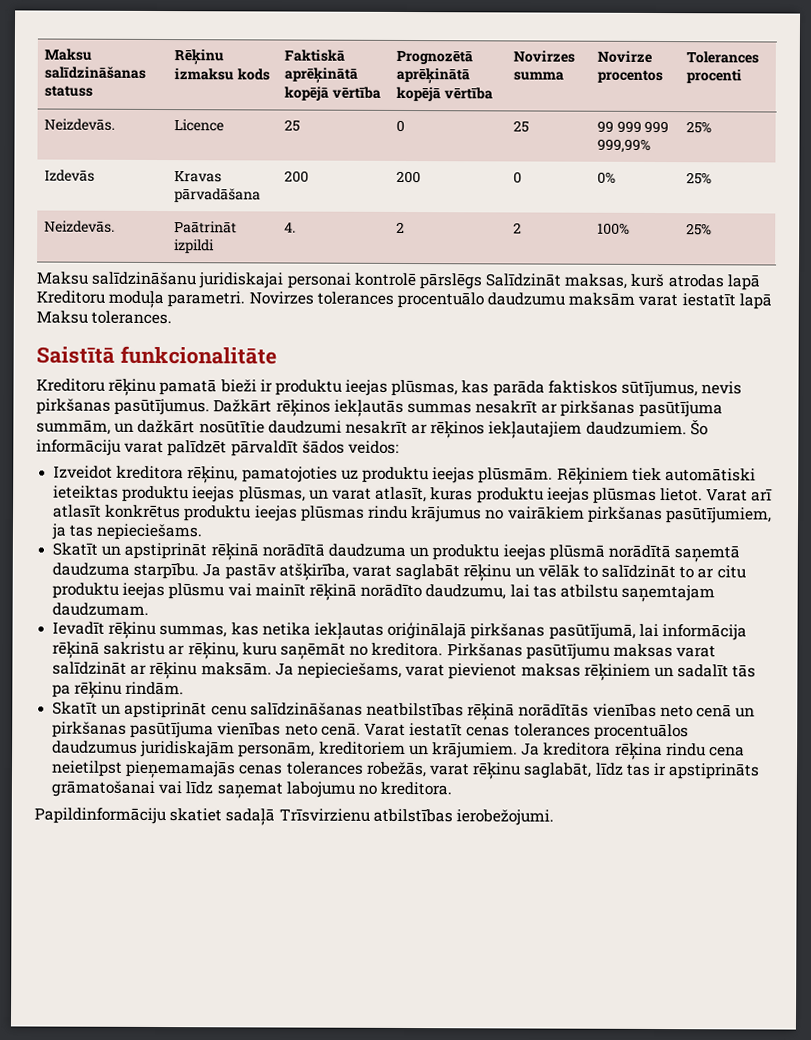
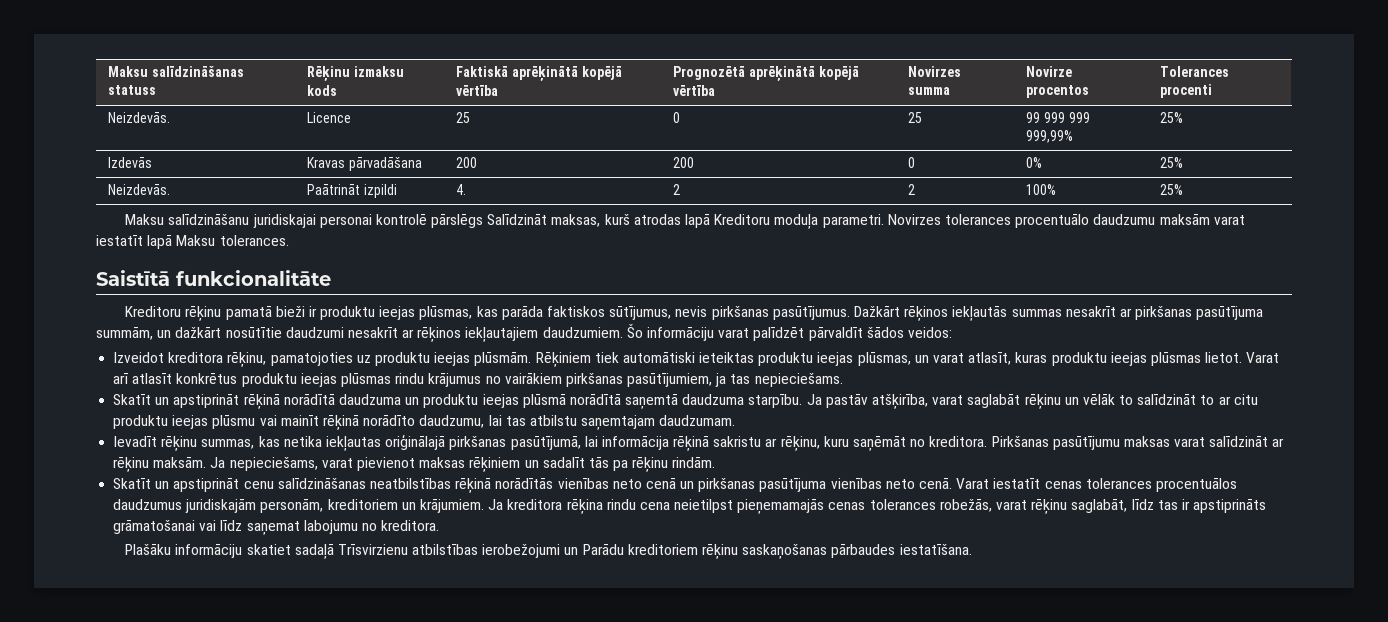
- Papildinformāciju skatiet sadaļā Trīsvirzienu atbilstības ierobežojumi.
+ Plašāku informāciju skatiet sadaļā Trīsvirzienu atbilstības ierobežojumi un Parādu kreditoriem rēķinu saskaņošanas pārbaudes iestatīšana.

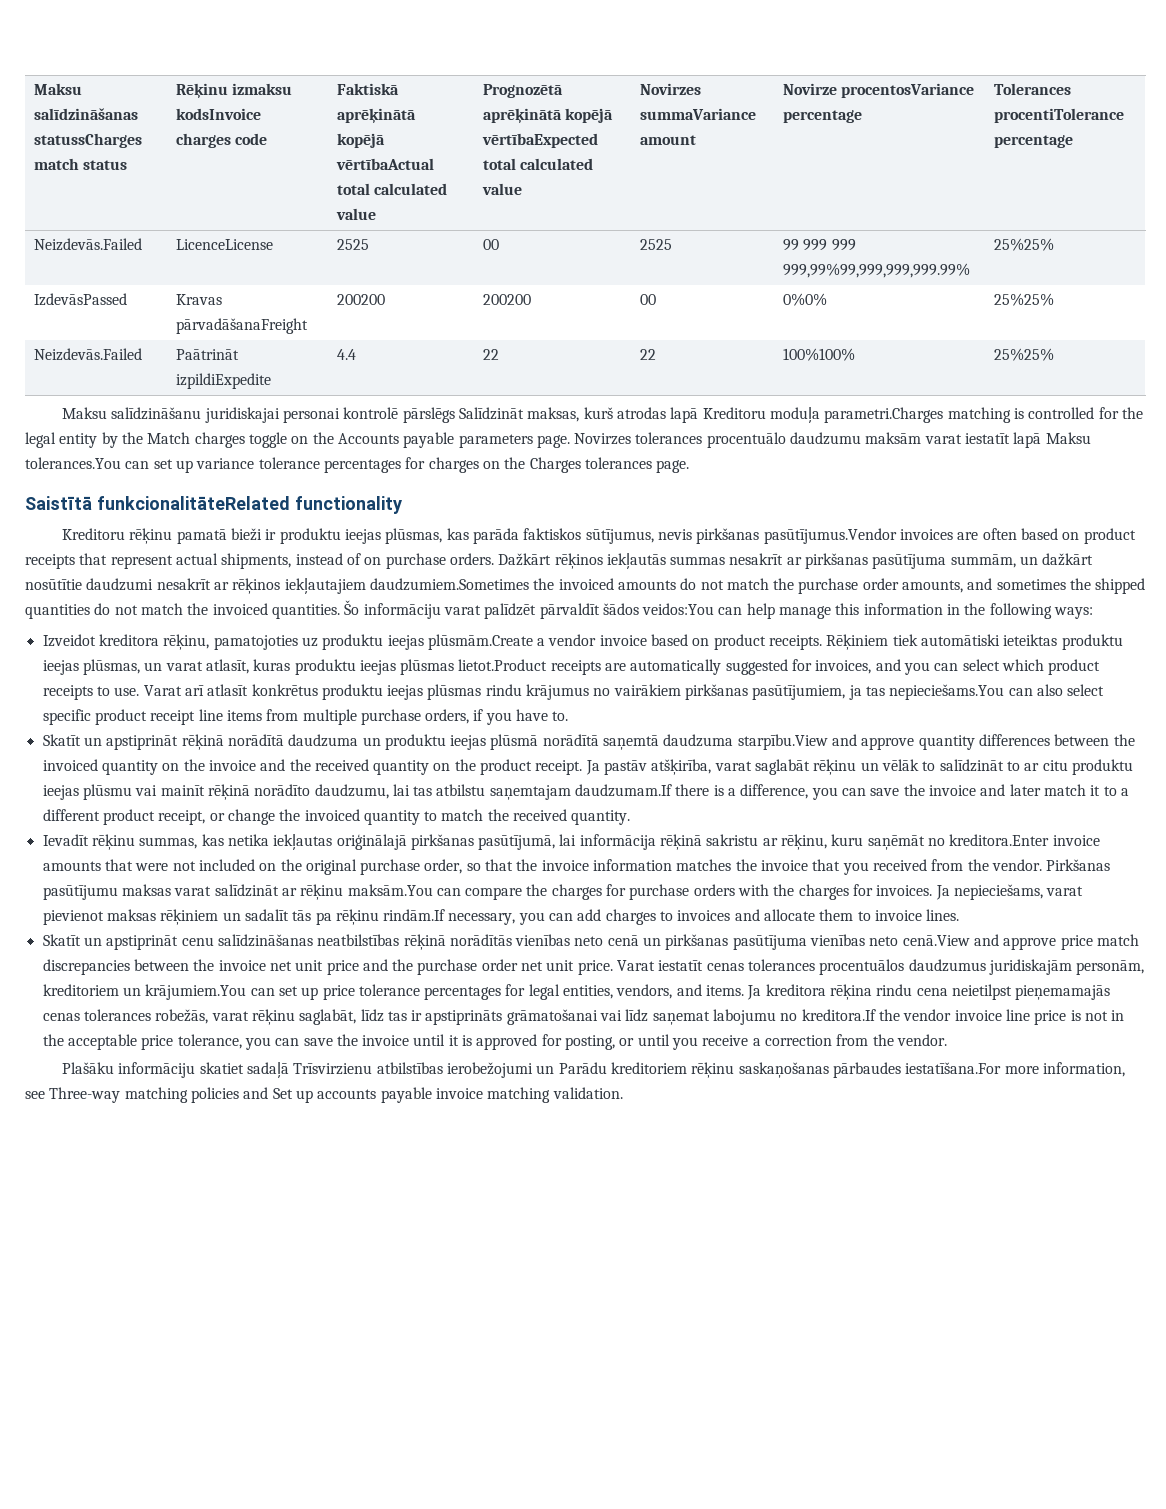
- Maksu salīdzināšanas statuss | Rēķinu izmaksu kods | Faktiskā aprēķinātā kopējā vērtība | Prognozētā aprēķinātā kopējā vērtība | Novirzes summa | Novirze procentos | Tolerances procenti
- Neizdevās. | Licence | 25 | 0 | 25 | 99 999 999 999,99% | 25%
- Izdevās | Kravas pārvadāšana | 200 | 200 | 0 | 0% | 25%
- Neizdevās. | Paātrināt izpildi | 4. | 2 | 2 | 100% | 25%
+ Maksu salīdzināšanas statussCharges match status | Rēķinu izmaksu kodsInvoice charges code | Faktiskā aprēķinātā kopējā vērtībaActual total calculated value | Prognozētā aprēķinātā kopējā vērtībaExpected total calculated value | Novirzes summaVariance amount | Novirze procentosVariance percentage | Tolerances procentiTolerance percentage
+ Neizdevās.Failed | LicenceLicense | 2525 | 00 | 2525 | 99 999 999 999,99%99,999,999,999.99% | 25%25%
+ IzdevāsPassed | Kravas pārvadāšanaFreight | 200200 | 200200 | 00 | 0%0% | 25%25%
+ Neizdevās.Failed | Paātrināt izpildiExpedite | 4.4 | 22 | 22 | 100%100% | 25%25%
- Maksu salīdzināšanu juridiskajai personai kontrolē pārslēgs Salīdzināt maksas, kurš atrodas lapā Kreditoru moduļa parametri.
+ Maksu salīdzināšanu juridiskajai personai kontrolē pārslēgs Salīdzināt maksas, kurš atrodas lapā Kreditoru moduļa parametri.Charges matching is controlled for the legal entity by the Match charges toggle on the Accounts payable parameters page.
- Novirzes tolerances procentuālo daudzumu maksām varat iestatīt lapā Maksu tolerances.
+ Novirzes tolerances procentuālo daudzumu maksām varat iestatīt lapā Maksu tolerances.You can set up variance tolerance percentages for charges on the Charges tolerances page.
- Saistītā funkcionalitāte
+ Saistītā funkcionalitāteRelated functionality
- Kreditoru rēķinu pamatā bieži ir produktu ieejas plūsmas, kas parāda faktiskos sūtījumus, nevis pirkšanas pasūtījumus.
+ Kreditoru rēķinu pamatā bieži ir produktu ieejas plūsmas, kas parāda faktiskos sūtījumus, nevis pirkšanas pasūtījumus.Vendor invoices are often based on product receipts that represent actual shipments, instead of on purchase orders.
- Dažkārt rēķinos iekļautās summas nesakrīt ar pirkšanas pasūtījuma summām, un dažkārt nosūtītie daudzumi nesakrīt ar rēķinos iekļautajiem daudzumiem.
+ Dažkārt rēķinos iekļautās summas nesakrīt ar pirkšanas pasūtījuma summām, un dažkārt nosūtītie daudzumi nesakrīt ar rēķinos iekļautajiem daudzumiem.Sometimes the invoiced amounts do not match the purchase order amounts, and sometimes the shipped quantities do not match the invoiced quantities.
- Šo informāciju varat palīdzēt pārvaldīt šādos veidos:
+ Šo informāciju varat palīdzēt pārvaldīt šādos veidos:You can help manage this information in the following ways:
- Izveidot kreditora rēķinu, pamatojoties uz produktu ieejas plūsmām.
+ Izveidot kreditora rēķinu, pamatojoties uz produktu ieejas plūsmām.Create a vendor invoice based on product receipts.
- Rēķiniem tiek automātiski ieteiktas produktu ieejas plūsmas, un varat atlasīt, kuras produktu ieejas plūsmas lietot.
+ Rēķiniem tiek automātiski ieteiktas produktu ieejas plūsmas, un varat atlasīt, kuras produktu ieejas plūsmas lietot.Product receipts are automatically suggested for invoices, and you can select which product receipts to use.
- Varat arī atlasīt konkrētus produktu ieejas plūsmas rindu krājumus no vairākiem pirkšanas pasūtījumiem, ja tas nepieciešams.
+ Varat arī atlasīt konkrētus produktu ieejas plūsmas rindu krājumus no vairākiem pirkšanas pasūtījumiem, ja tas nepieciešams.You can also select specific product receipt line items from multiple purchase orders, if you have to.
- Skatīt un apstiprināt rēķinā norādītā daudzuma un produktu ieejas plūsmā norādītā saņemtā daudzuma starpību.
+ Skatīt un apstiprināt rēķinā norādītā daudzuma un produktu ieejas plūsmā norādītā saņemtā daudzuma starpību.View and approve quantity differences between the invoiced quantity on the invoice and the received quantity on the product receipt.
- Ja pastāv atšķirība, varat saglabāt rēķinu un vēlāk to salīdzināt to ar citu produktu ieejas plūsmu vai mainīt rēķinā norādīto daudzumu, lai tas atbilstu saņemtajam daudzumam.
+ Ja pastāv atšķirība, varat saglabāt rēķinu un vēlāk to salīdzināt to ar citu produktu ieejas plūsmu vai mainīt rēķinā norādīto daudzumu, lai tas atbilstu saņemtajam daudzumam.If there is a difference, you can save the invoice and later match it to a different product receipt, or change the invoiced quantity to match the received quantity.
- Ievadīt rēķinu summas, kas netika iekļautas oriģinālajā pirkšanas pasūtījumā, lai informācija rēķinā sakristu ar rēķinu, kuru saņēmāt no kreditora.
+ Ievadīt rēķinu summas, kas netika iekļautas oriģinālajā pirkšanas pasūtījumā, lai informācija rēķinā sakristu ar rēķinu, kuru saņēmāt no kreditora.Enter invoice amounts that were not included on the original purchase order, so that the invoice information matches the invoice that you received from the vendor.
- Pirkšanas pasūtījumu maksas varat salīdzināt ar rēķinu maksām.
+ Pirkšanas pasūtījumu maksas varat salīdzināt ar rēķinu maksām.You can compare the charges for purchase orders with the charges for invoices.
- Ja nepieciešams, varat pievienot maksas rēķiniem un sadalīt tās pa rēķinu rindām.
+ Ja nepieciešams, varat pievienot maksas rēķiniem un sadalīt tās pa rēķinu rindām.If necessary, you can add charges to invoices and allocate them to invoice lines.
- Skatīt un apstiprināt cenu salīdzināšanas neatbilstības rēķinā norādītās vienības neto cenā un pirkšanas pasūtījuma vienības neto cenā.
+ Skatīt un apstiprināt cenu salīdzināšanas neatbilstības rēķinā norādītās vienības neto cenā un pirkšanas pasūtījuma vienības neto cenā.View and approve price match discrepancies between the invoice net unit price and the purchase order net unit price.
- Varat iestatīt cenas tolerances procentuālos daudzumus juridiskajām personām, kreditoriem un krājumiem.
+ Varat iestatīt cenas tolerances procentuālos daudzumus juridiskajām personām, kreditoriem un krājumiem.You can set up price tolerance percentages for legal entities, vendors, and items.
- Ja kreditora rēķina rindu cena neietilpst pieņemamajās cenas tolerances robežās, varat rēķinu saglabāt, līdz tas ir apstiprināts grāmatošanai vai līdz saņemat labojumu no kreditora.
+ Ja kreditora rēķina rindu cena neietilpst pieņemamajās cenas tolerances robežās, varat rēķinu saglabāt, līdz tas ir apstiprināts grāmatošanai vai līdz saņemat labojumu no kreditora.If the vendor invoice line price is not in the acceptable price tolerance, you can save the invoice until it is approved for posting, or until you receive a correction from the vendor.
- Plašāku informāciju skatiet sadaļā Trīsvirzienu atbilstības ierobežojumi un Parādu kreditoriem rēķinu saskaņošanas pārbaudes iestatīšana.
+ Plašāku informāciju skatiet sadaļā Trīsvirzienu atbilstības ierobežojumi un Parādu kreditoriem rēķinu saskaņošanas pārbaudes iestatīšana.For more information, see Three-way matching policies and Set up accounts payable invoice matching validation.

